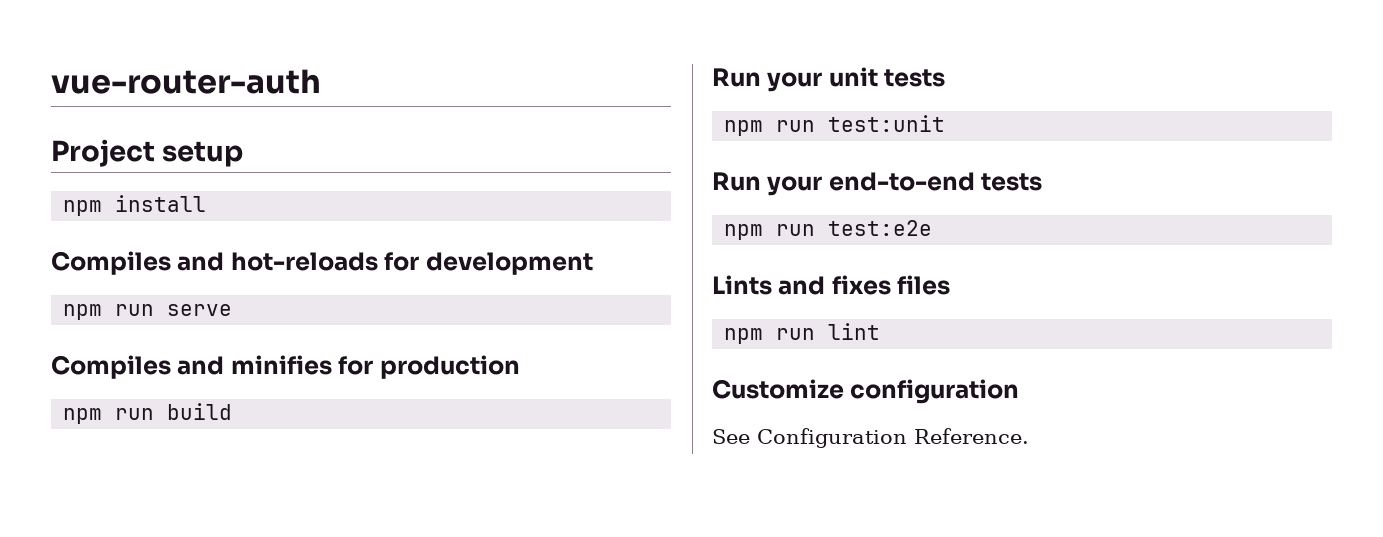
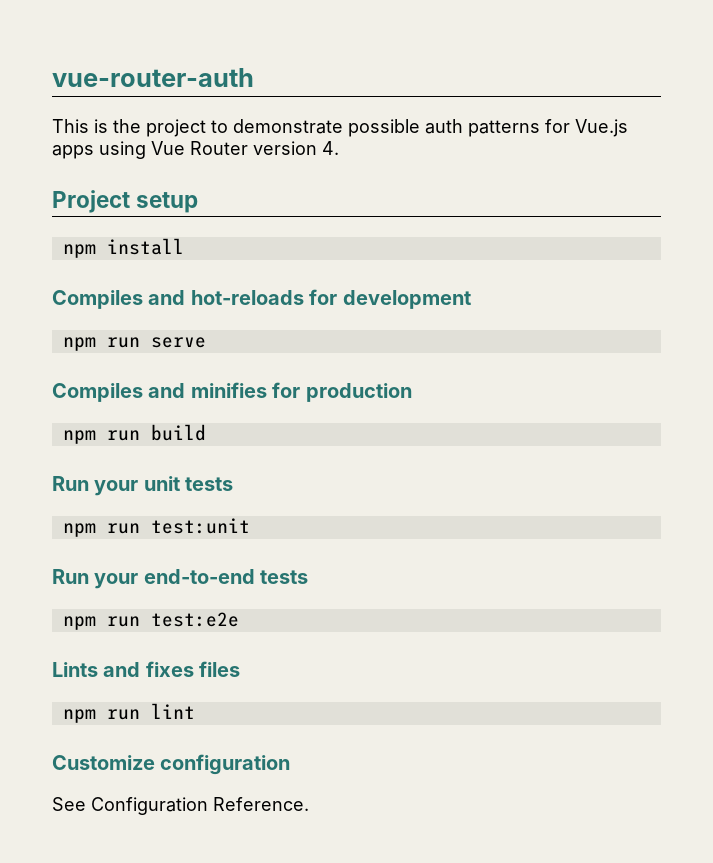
+ This is the project to demonstrate possible auth patterns for Vue.js apps using Vue Router version 4.

